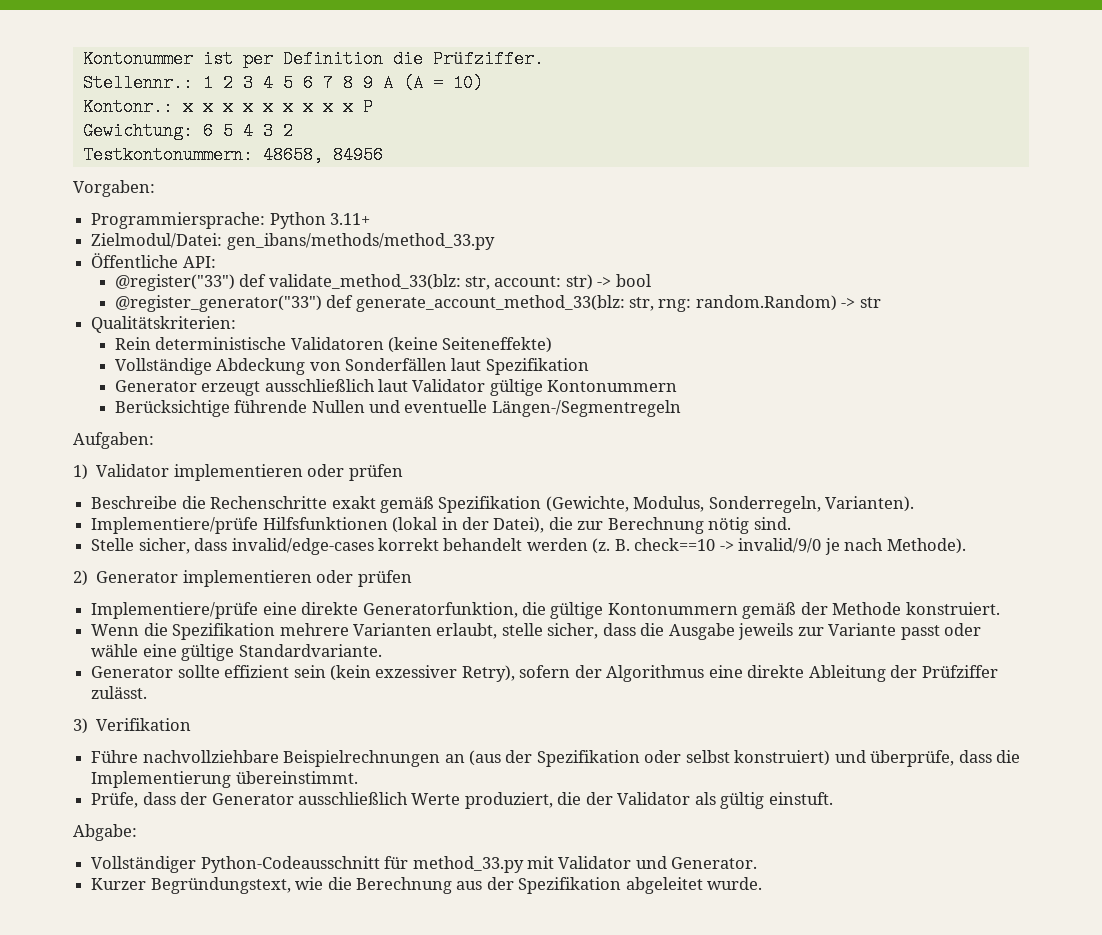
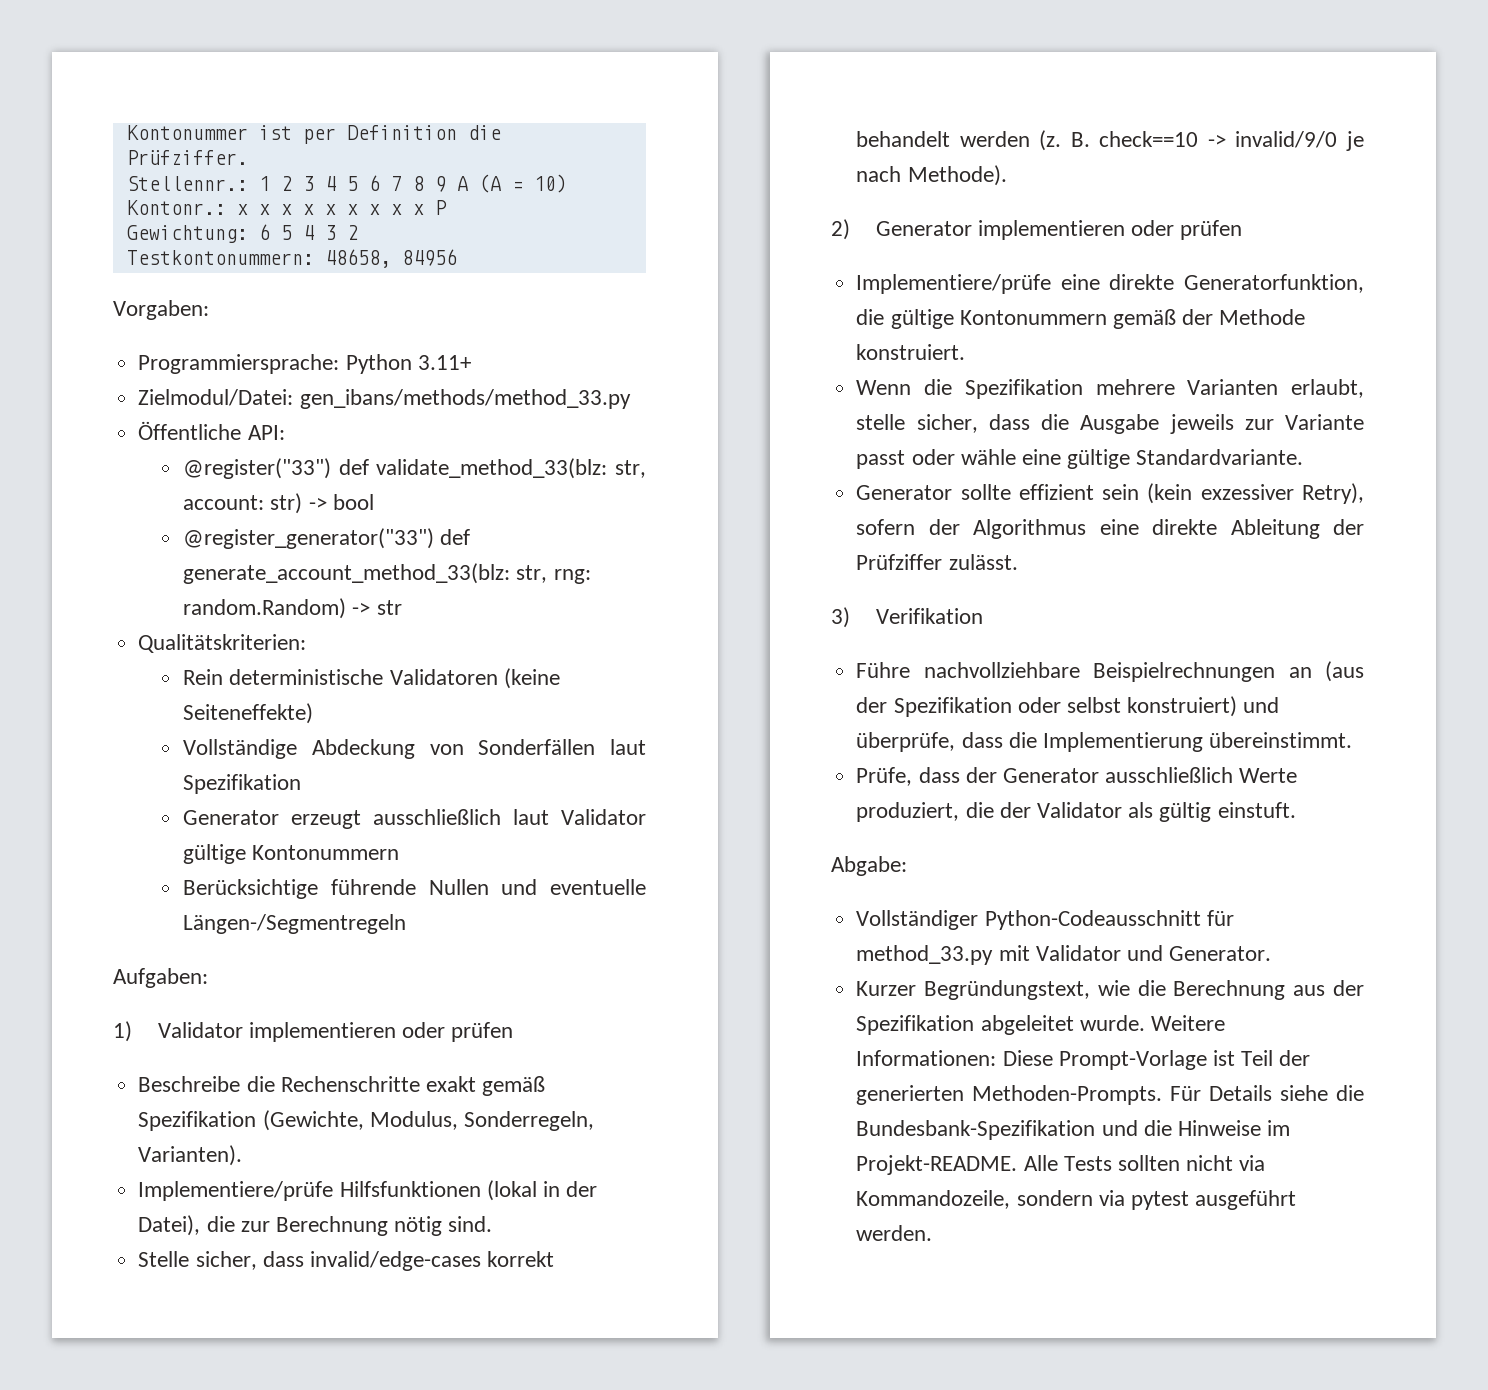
+ Weitere Informationen: Diese Prompt-Vorlage ist Teil der generierten Methoden-Prompts. Für Details siehe die Bundesbank-Spezifikation und die Hinweise im Projekt-README. Alle Tests sollten nicht via Kommandozeile, sondern via pytest ausgeführt werden.

